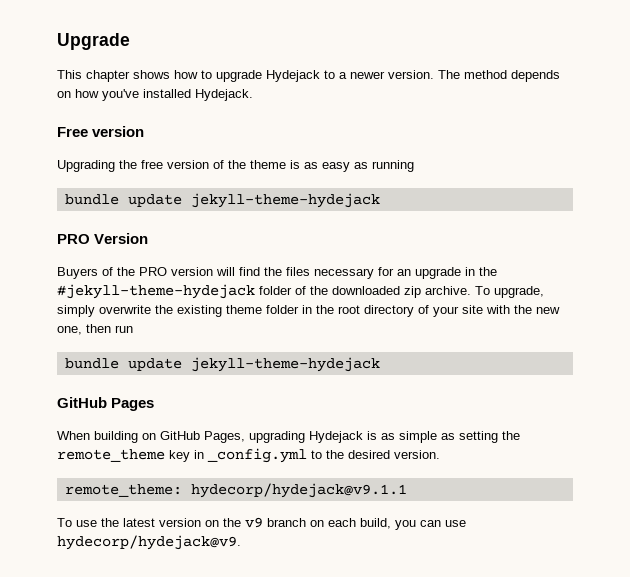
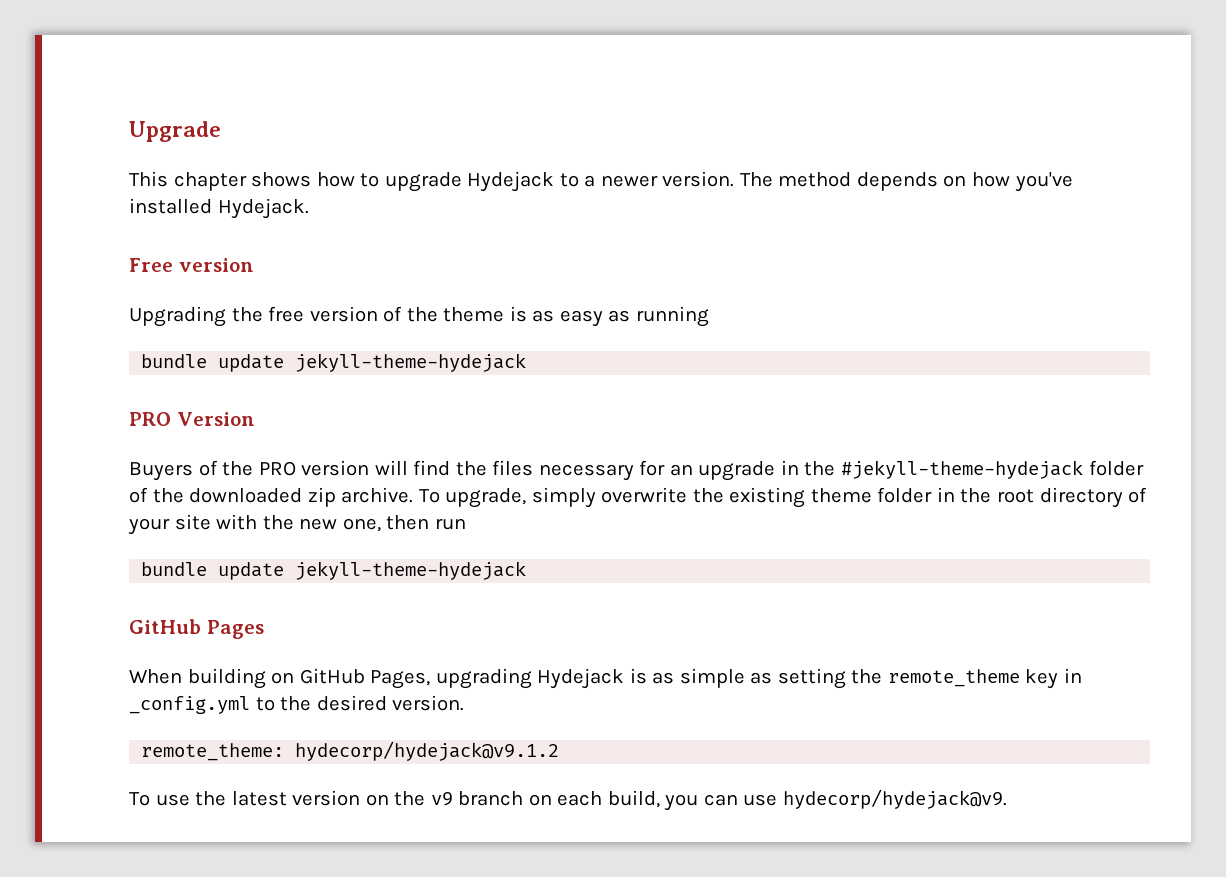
- remote_theme: hydecorp/hydejack@v9.1.1
+ remote_theme: hydecorp/hydejack@v9.1.2

